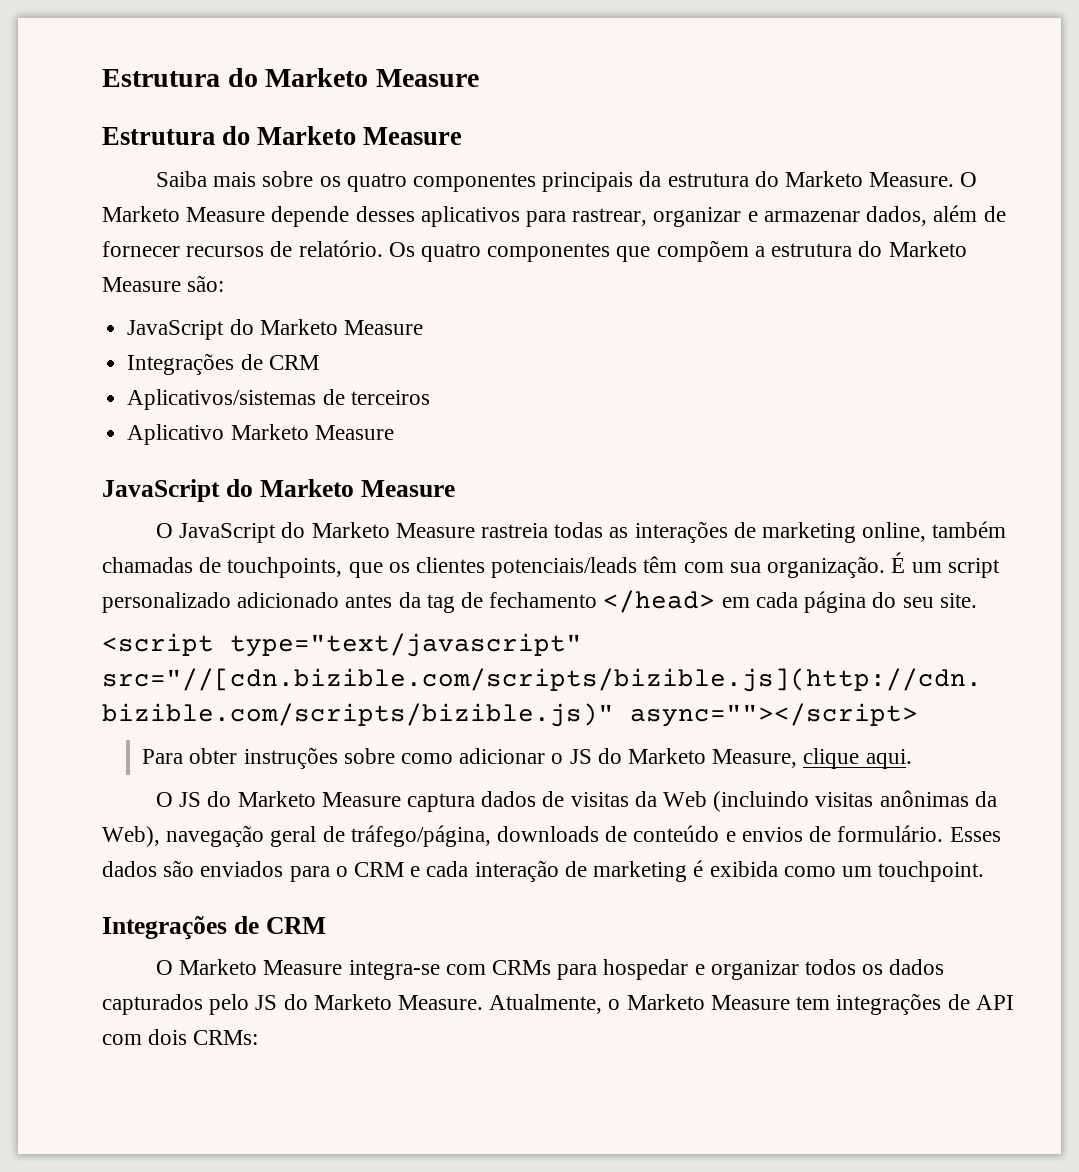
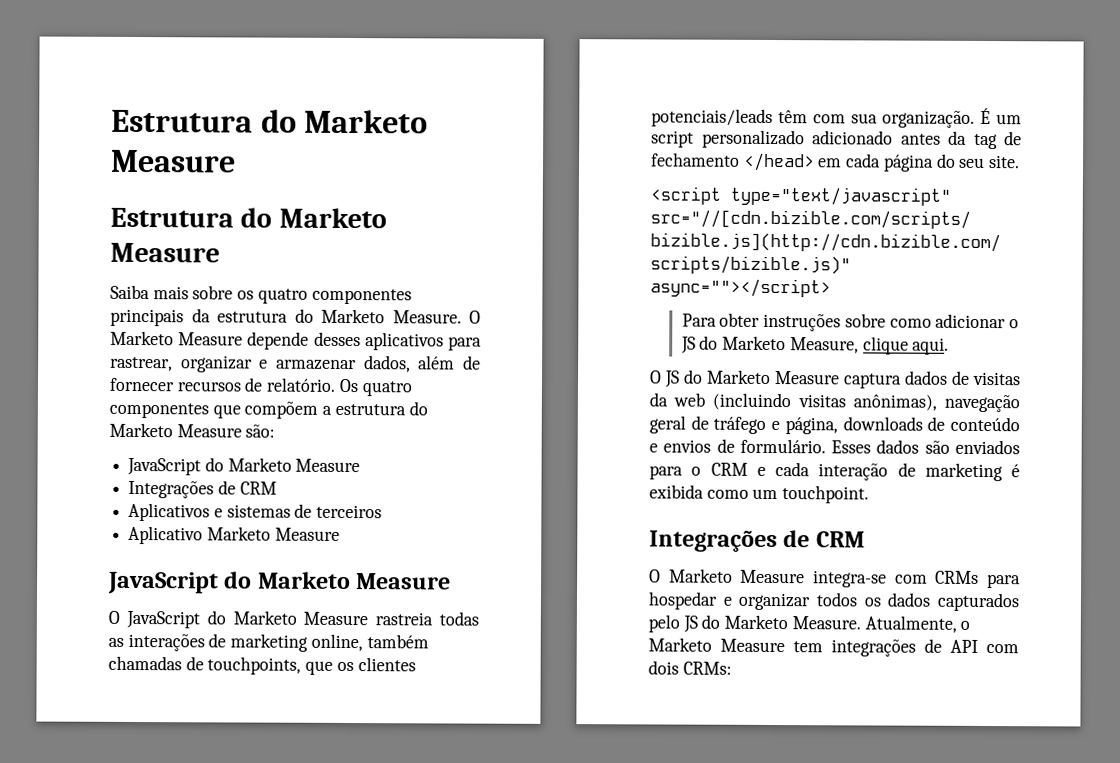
- Aplicativos/sistemas de terceiros
+ Aplicativos e sistemas de terceiros
- O JS do Marketo Measure captura dados de visitas da Web (incluindo visitas anônimas da Web), navegação geral de tráfego/página, downloads de conteúdo e envios de formulário.
+ O JS do Marketo Measure captura dados de visitas da web (incluindo visitas anônimas), navegação geral de tráfego e página, downloads de conteúdo e envios de formulário.

